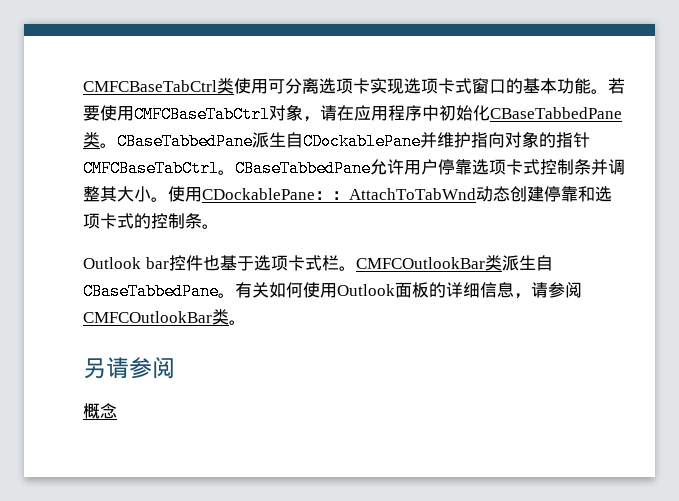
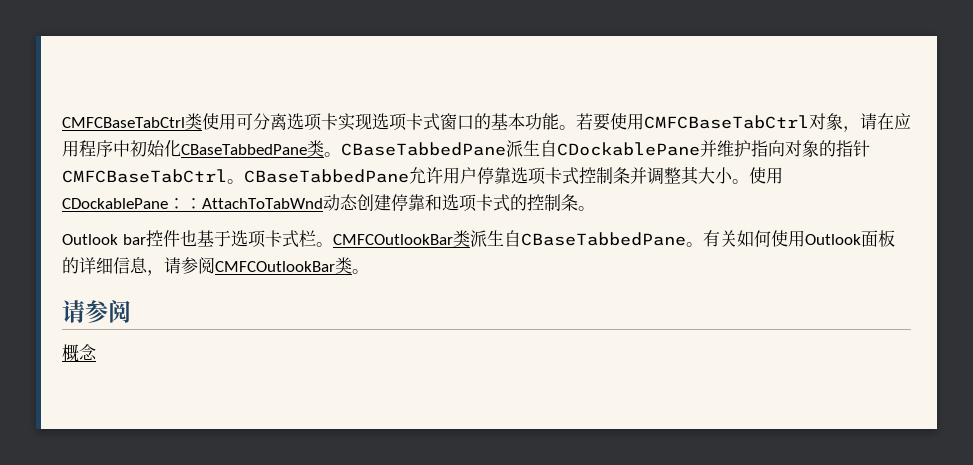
  有关如何使用Outlook面板的详细信息，请参阅CMFCOutlookBar类。
- 另请参阅
+ 请参阅

